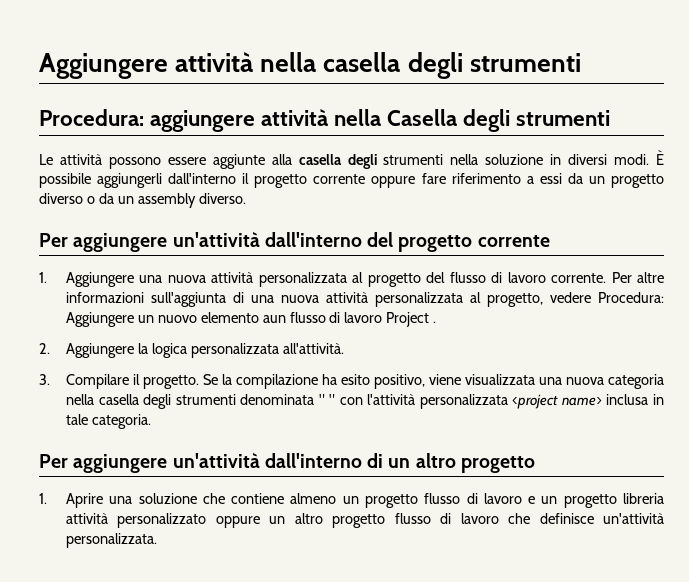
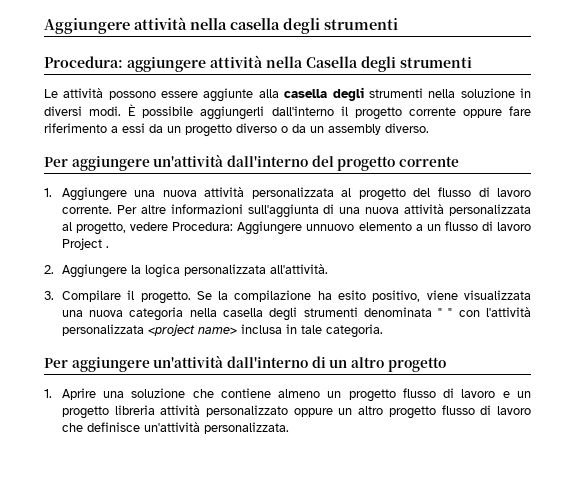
- Per altre informazioni sull'aggiunta di una nuova attività personalizzata al progetto, vedere Procedura: Aggiungere un nuovo elemento aun flusso di lavoro Project .
+ Per altre informazioni sull'aggiunta di una nuova attività personalizzata al progetto, vedere Procedura: Aggiungere unnuovo elemento a un flusso di lavoro Project .

